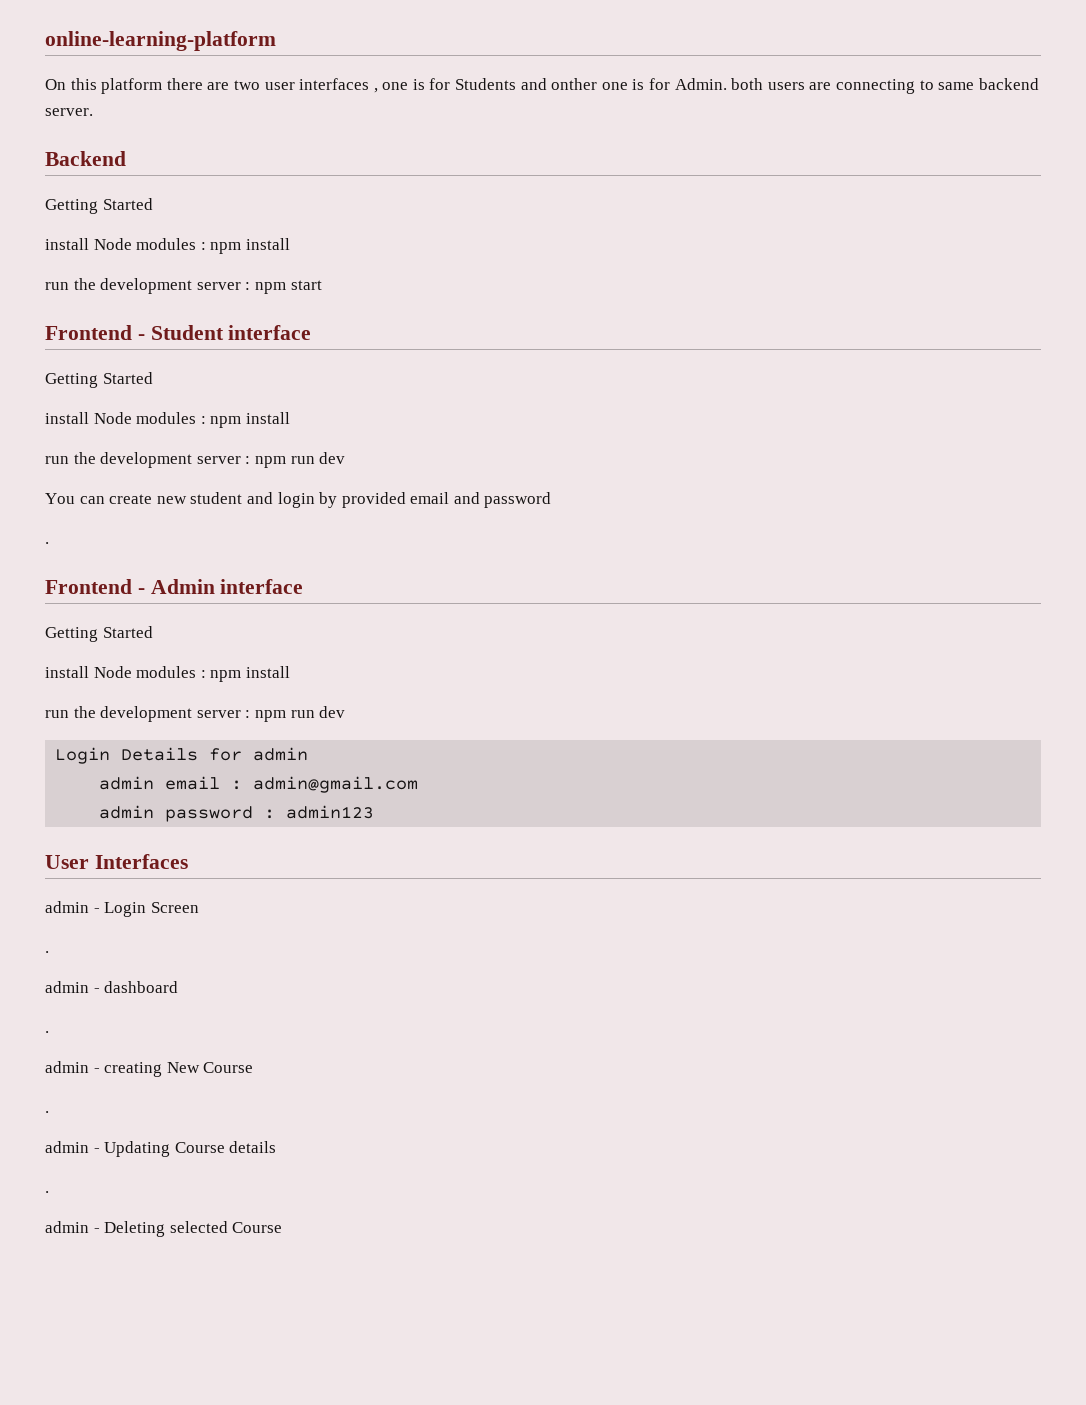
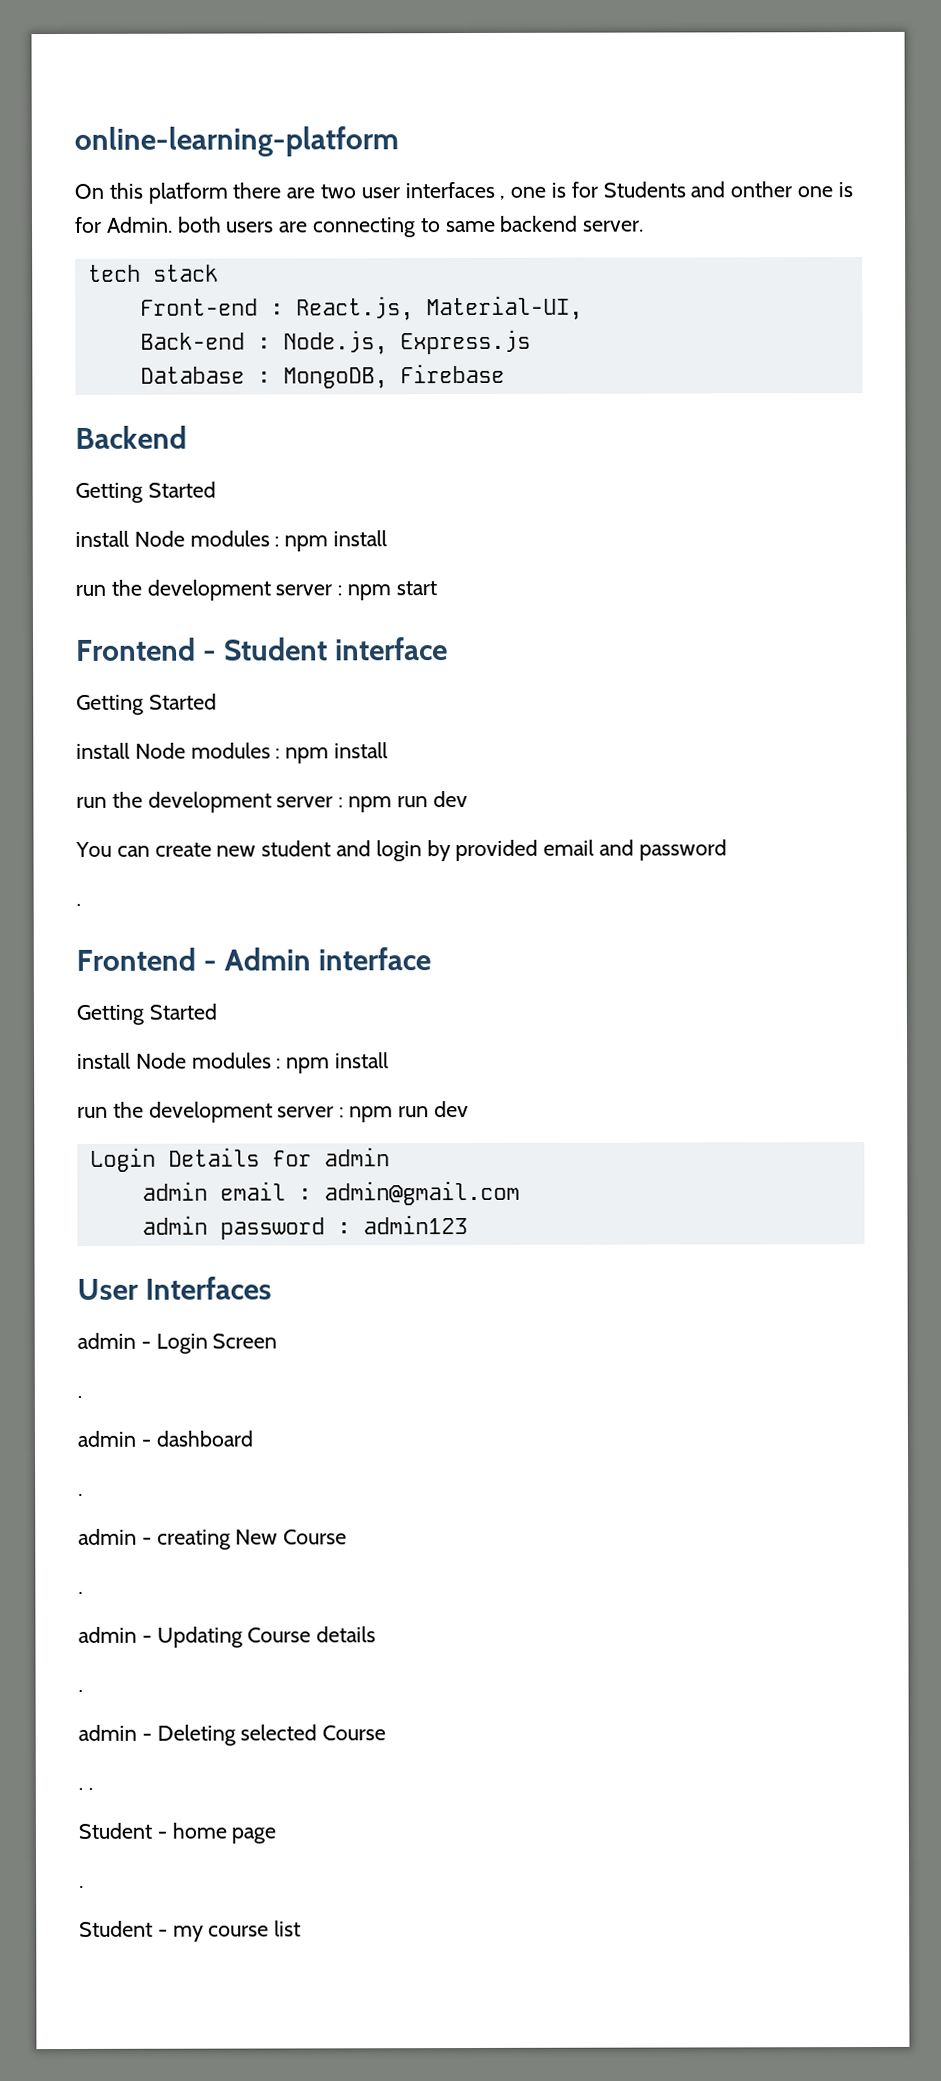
+ tech stack
+ Front-end : React.js, Material-UI,
+ Back-end : Node.js, Express.js
+ Database : MongoDB, Firebase
+ . .
+ Student - home page
+ .
+ Student - my course list

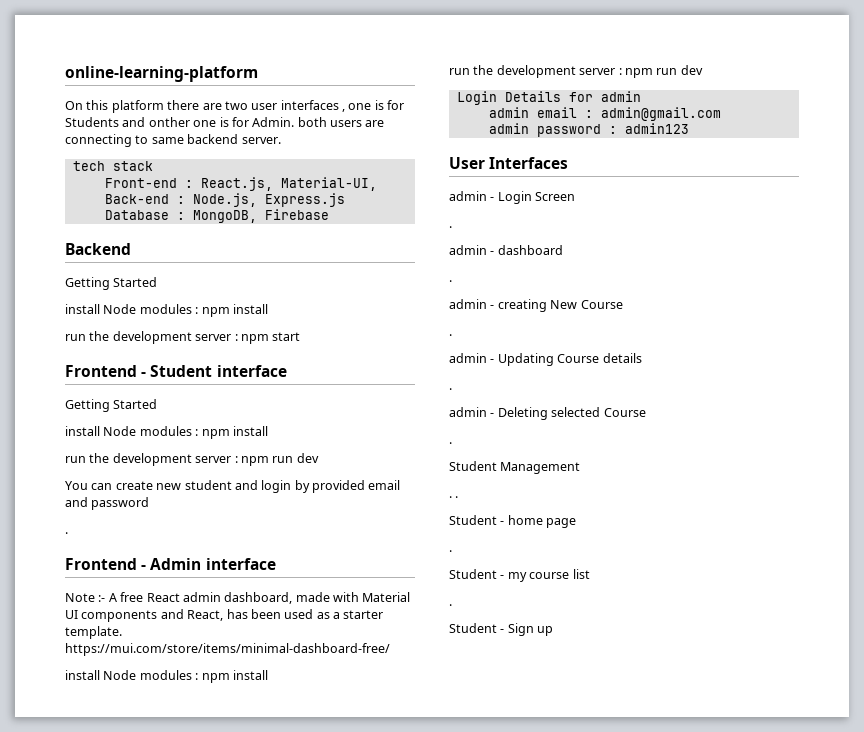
  Frontend - Admin interface
- Getting Started
+ Note :- A free React admin dashboard, made with Material UI components and React, has been used as a starter template. https://mui.com/store/items/minimal-dashboard-free/
  admin - Deleting selected Course
+ .
+ Student Management
  Student - my course list
+ .
+ Student - Sign up

